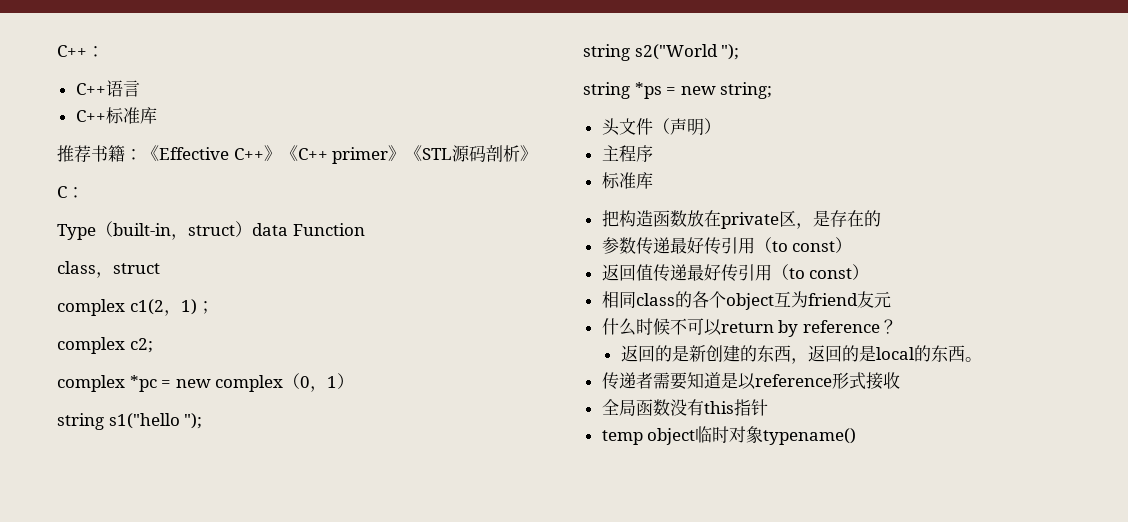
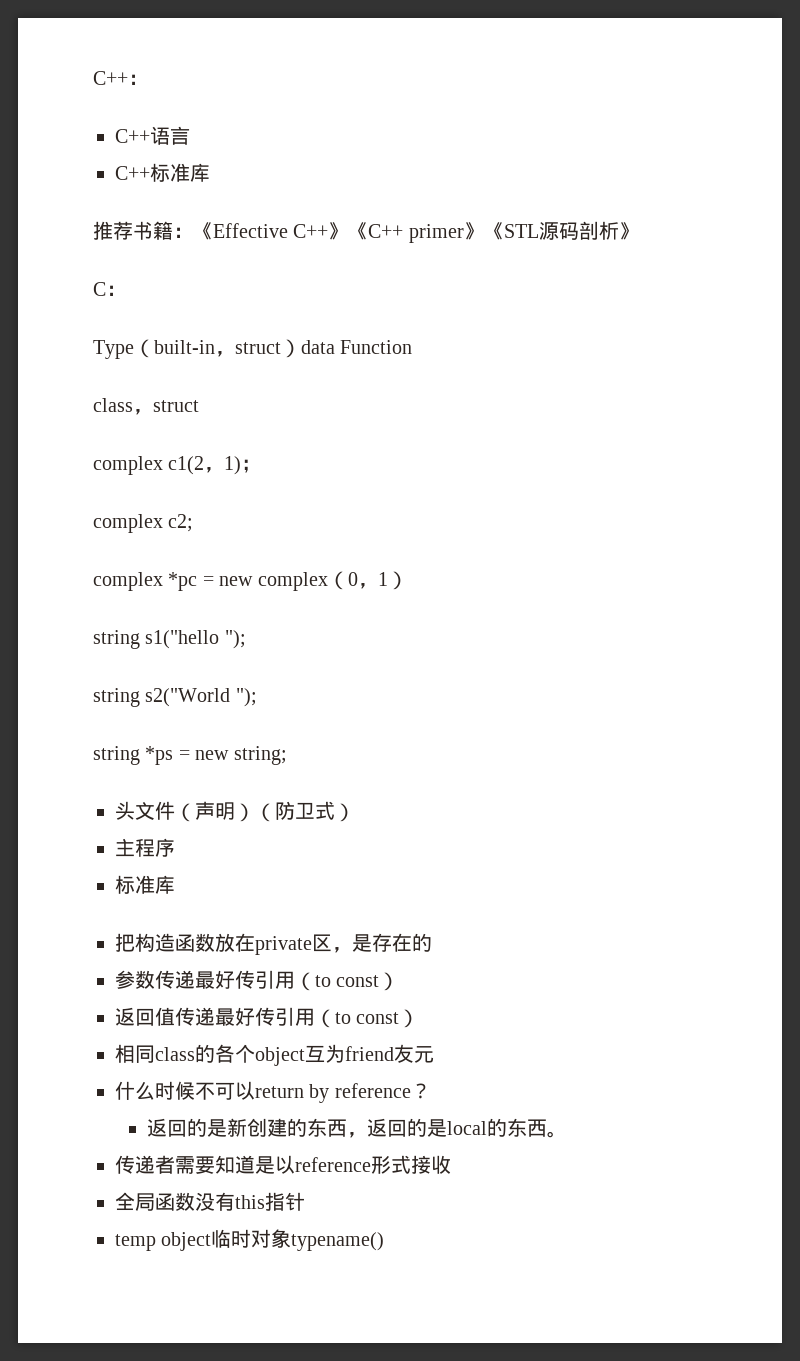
- 头文件（声明）
+ 头文件（声明）（防卫式）

